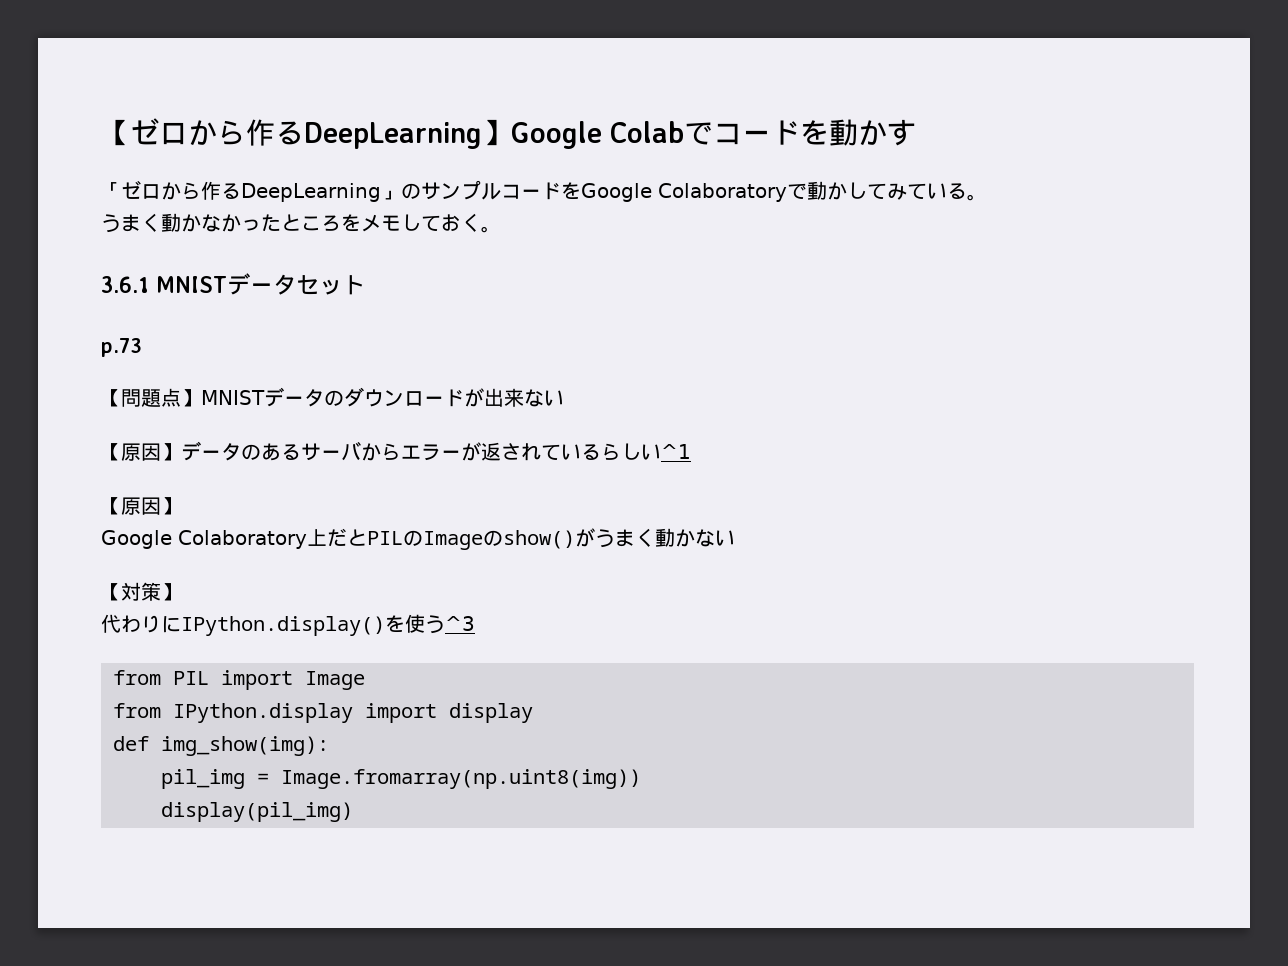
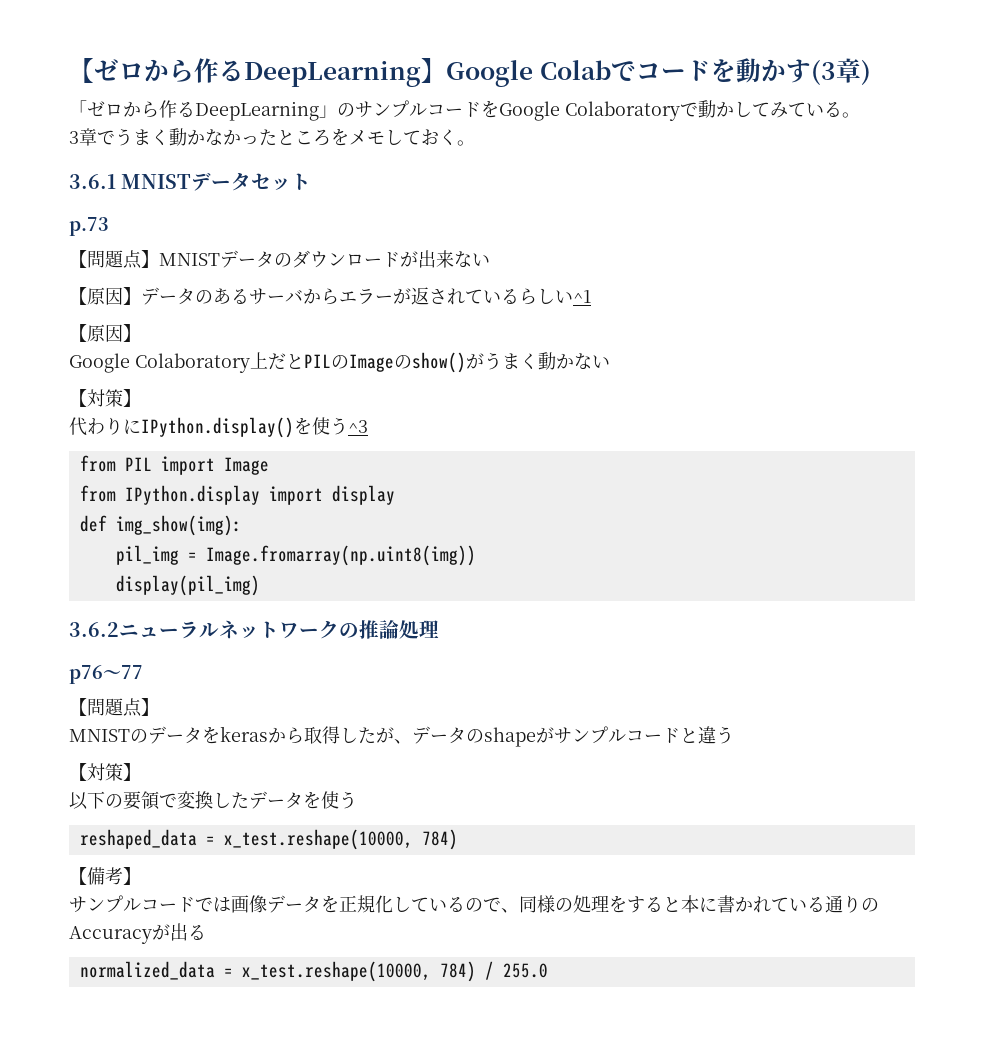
- 【ゼロから作るDeepLearning】Google Colabでコードを動かす
+ 【ゼロから作るDeepLearning】Google Colabでコードを動かす(3章)
- うまく動かなかったところをメモしておく。
+ 3章でうまく動かなかったところをメモしておく。
+ 3.6.2ニューラルネットワークの推論処理
+ p76〜77
+ 【問題点】
+ MNISTのデータをkerasから取得したが、データのshapeがサンプルコードと違う
+ 【対策】
+ 以下の要領で変換したデータを使う
+ reshaped_data = x_test.reshape(10000, 784)
+ 【備考】
+ サンプルコードでは画像データを正規化しているので、同様の処理をすると本に書かれている通りのAccuracyが出る
+ normalized_data = x_test.reshape(10000, 784) / 255.0

